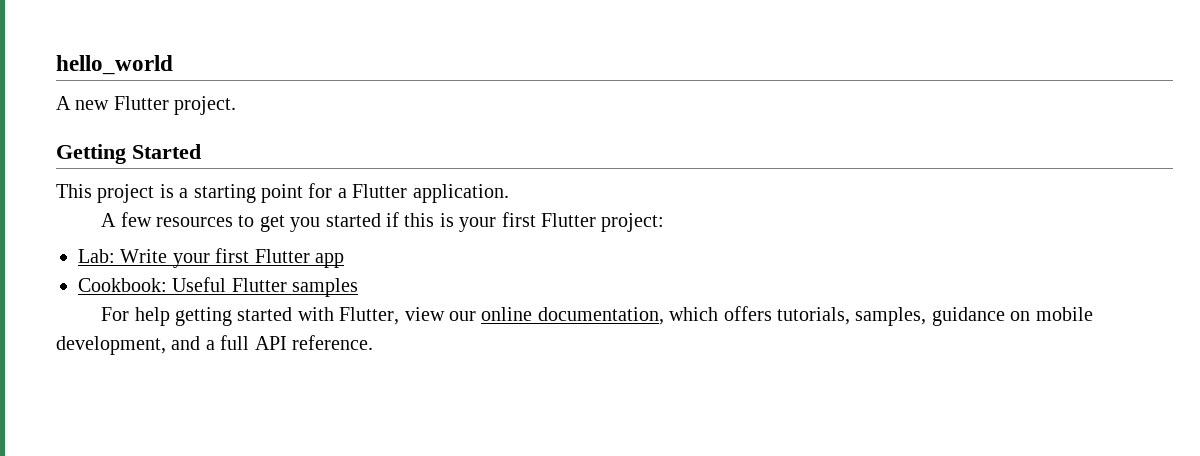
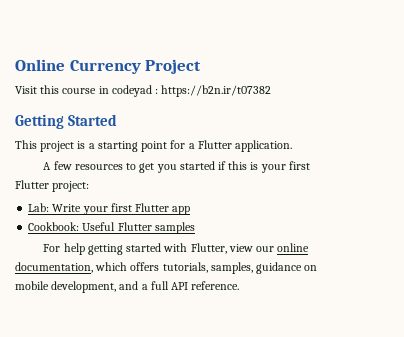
- hello_world
- A new Flutter project.
+ Online Currency Project
+ Visit this course in codeyad : https://b2n.ir/t07382

